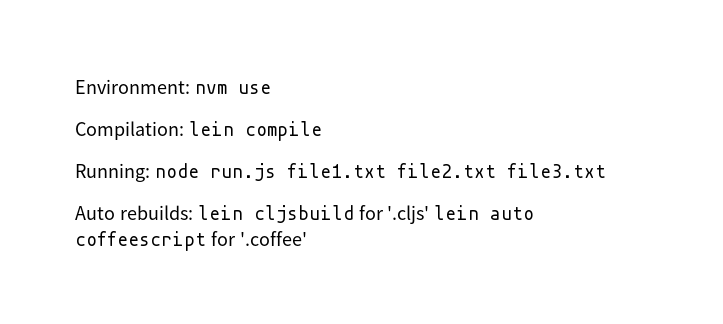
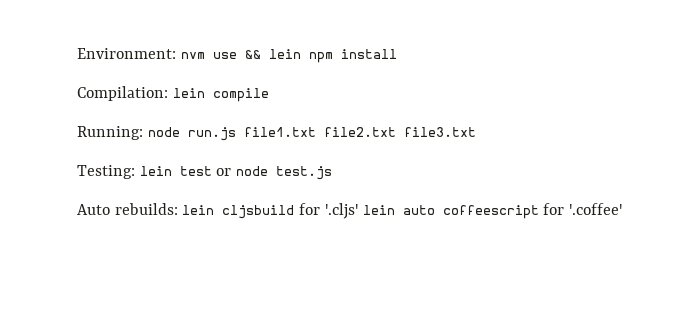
- Environment: nvm use
+ Environment: nvm use && lein npm install
+ Testing: lein test or node test.js

